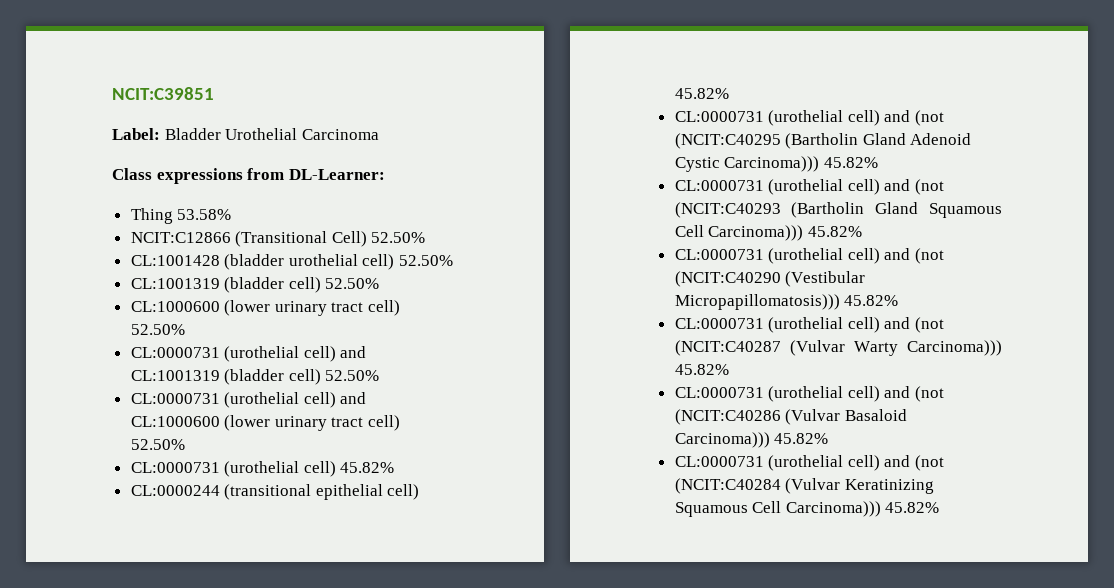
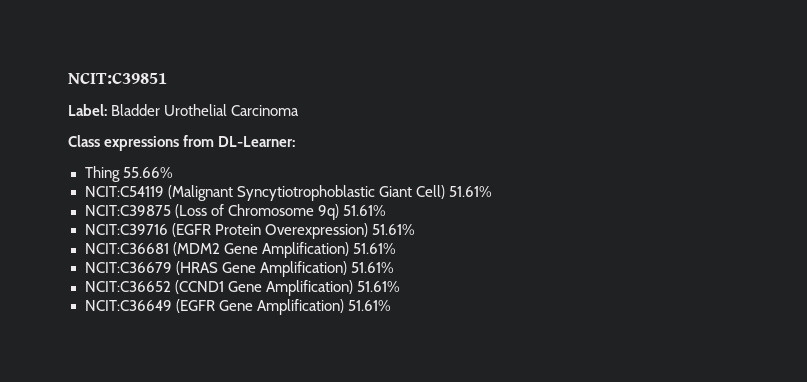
- Thing 53.58%
- NCIT:C12866 (Transitional Cell) 52.50%
- CL:1001428 (bladder urothelial cell) 52.50%
- CL:1001319 (bladder cell) 52.50%
- CL:1000600 (lower urinary tract cell) 52.50%
- CL:0000731 (urothelial cell) and CL:1001319 (bladder cell) 52.50%
- CL:0000731 (urothelial cell) and CL:1000600 (lower urinary tract cell) 52.50%
- CL:0000731 (urothelial cell) 45.82%
- CL:0000244 (transitional epithelial cell) 45.82%
- CL:0000731 (urothelial cell) and (not (NCIT:C40295 (Bartholin Gland Adenoid Cystic Carcinoma))) 45.82%
- CL:0000731 (urothelial cell) and (not (NCIT:C40293 (Bartholin Gland Squamous Cell Carcinoma))) 45.82%
- CL:0000731 (urothelial cell) and (not (NCIT:C40290 (Vestibular Micropapillomatosis))) 45.82%
- CL:0000731 (urothelial cell) and (not (NCIT:C40287 (Vulvar Warty Carcinoma))) 45.82%
- CL:0000731 (urothelial cell) and (not (NCIT:C40286 (Vulvar Basaloid Carcinoma))) 45.82%
- CL:0000731 (urothelial cell) and (not (NCIT:C40284 (Vulvar Keratinizing Squamous Cell Carcinoma))) 45.82%
+ Thing 55.66%
+ NCIT:C54119 (Malignant Syncytiotrophoblastic Giant Cell) 51.61%
+ NCIT:C39875 (Loss of Chromosome 9q) 51.61%
+ NCIT:C39716 (EGFR Protein Overexpression) 51.61%
+ NCIT:C36681 (MDM2 Gene Amplification) 51.61%
+ NCIT:C36679 (HRAS Gene Amplification) 51.61%
+ NCIT:C36652 (CCND1 Gene Amplification) 51.61%
+ NCIT:C36649 (EGFR Gene Amplification) 51.61%

